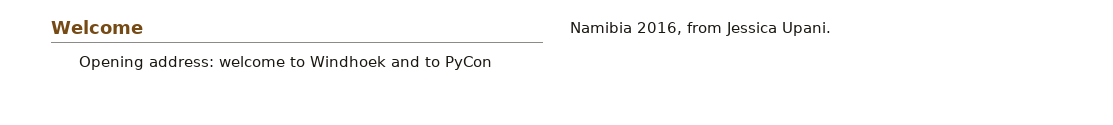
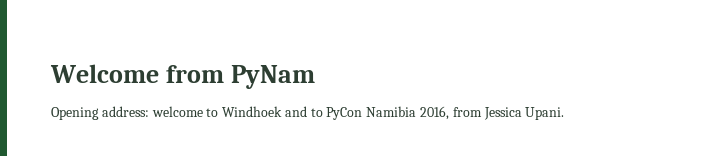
- Welcome
+ Welcome from PyNam

